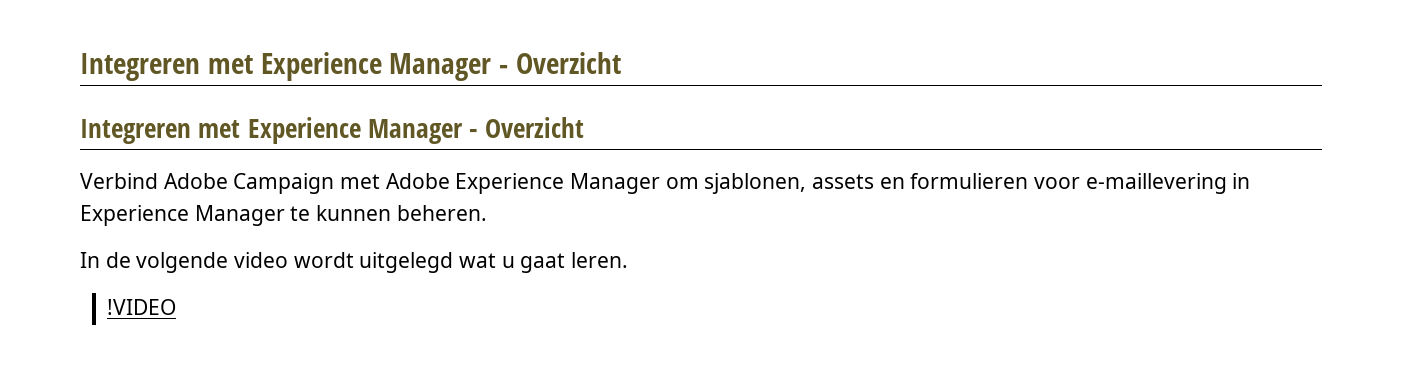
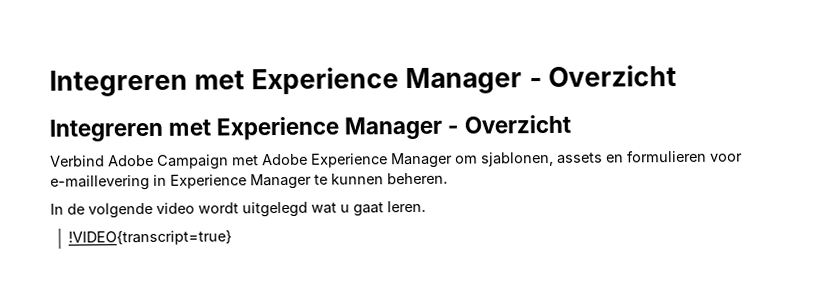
- !VIDEO
+ !VIDEO{transcript=true}

